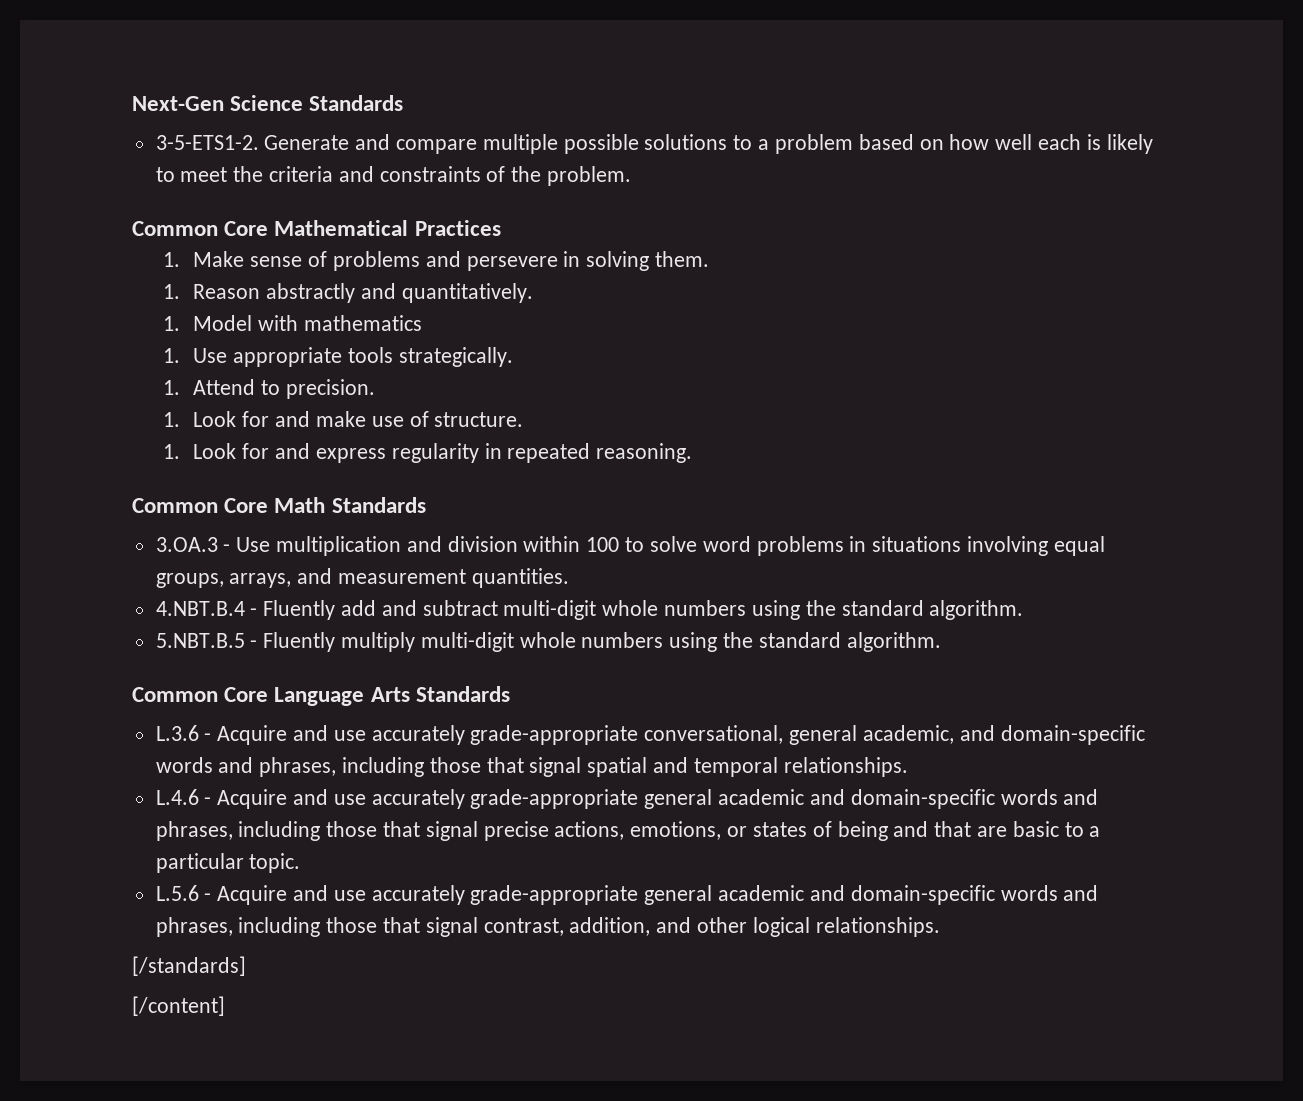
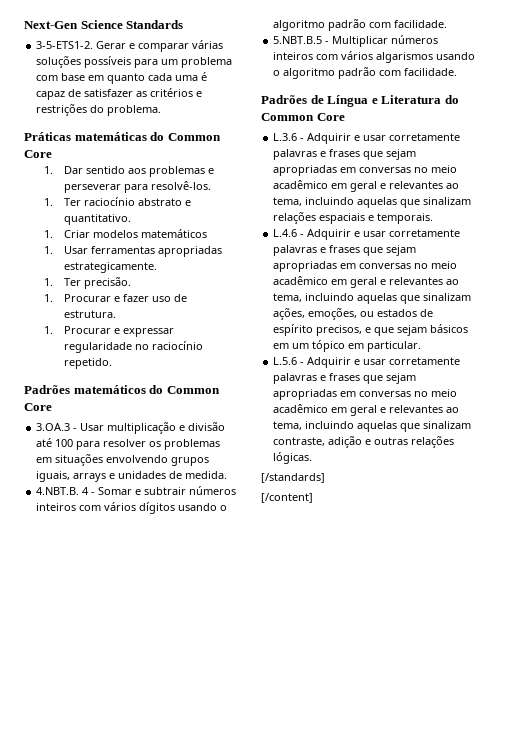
- Generate and compare multiple possible solutions to a problem based on how well each is likely to meet the criteria and constraints of the problem.
- Common Core Mathematical Practices
- 1. Make sense of problems and persevere in solving them.
- 1. Reason abstractly and quantitatively.
- 1. Model with mathematics
- 1. Use appropriate tools strategically.
- 1. Attend to precision.
- 1. Look for and make use of structure.
- 1. Look for and express regularity in repeated reasoning.
- Common Core Math Standards
+ Gerar e comparar várias soluções possíveis para um problema com base em quanto cada uma é capaz de satisfazer as critérios e restrições do problema.
+ Práticas matemáticas do Common Core
+ 1. Dar sentido aos problemas e perseverar para resolvê-los.
+ 1. Ter raciocínio abstrato e quantitativo.
+ 1. Criar modelos matemáticos
+ 1. Usar ferramentas apropriadas estrategicamente.
+ 1. Ter precisão.
+ 1. Procurar e fazer uso de estrutura.
+ 1. Procurar e expressar regularidade no raciocínio repetido.
+ Padrões matemáticos do Common Core
- 3.OA.3 - Use multiplication and division within 100 to solve word problems in situations involving equal groups, arrays, and measurement quantities.
- 4.NBT.B.4 - Fluently add and subtract multi-digit whole numbers using the standard algorithm.
- 5.NBT.B.5 - Fluently multiply multi-digit whole numbers using the standard algorithm.
- Common Core Language Arts Standards
+ 3.OA.3 - Usar multiplicação e divisão até 100 para resolver os problemas em situações envolvendo grupos iguais, arrays e unidades de medida.
+ 4.NBT.B. 4 - Somar e subtrair números inteiros com vários dígitos usando o algoritmo padrão com facilidade.
+ 5.NBT.B.5 - Multiplicar números inteiros com vários algarismos usando o algoritmo padrão com facilidade.
+ Padrões de Língua e Literatura do Common Core
- L.3.6 - Acquire and use accurately grade-appropriate conversational, general academic, and domain-specific words and phrases, including those that signal spatial and temporal relationships.
- L.4.6 - Acquire and use accurately grade-appropriate general academic and domain-specific words and phrases, including those that signal precise actions, emotions, or states of being and that are basic to a particular topic.
- L.5.6 - Acquire and use accurately grade-appropriate general academic and domain-specific words and phrases, including those that signal contrast, addition, and other logical relationships.
+ L.3.6 - Adquirir e usar corretamente palavras e frases que sejam apropriadas em conversas no meio acadêmico em geral e relevantes ao tema, incluindo aquelas que sinalizam relações espaciais e temporais.
+ L.4.6 - Adquirir e usar corretamente palavras e frases que sejam apropriadas em conversas no meio acadêmico em geral e relevantes ao tema, incluindo aquelas que sinalizam ações, emoções, ou estados de espírito precisos, e que sejam básicos em um tópico em particular.
+ L.5.6 - Adquirir e usar corretamente palavras e frases que sejam apropriadas em conversas no meio acadêmico em geral e relevantes ao tema, incluindo aquelas que sinalizam contraste, adição e outras relações lógicas.

